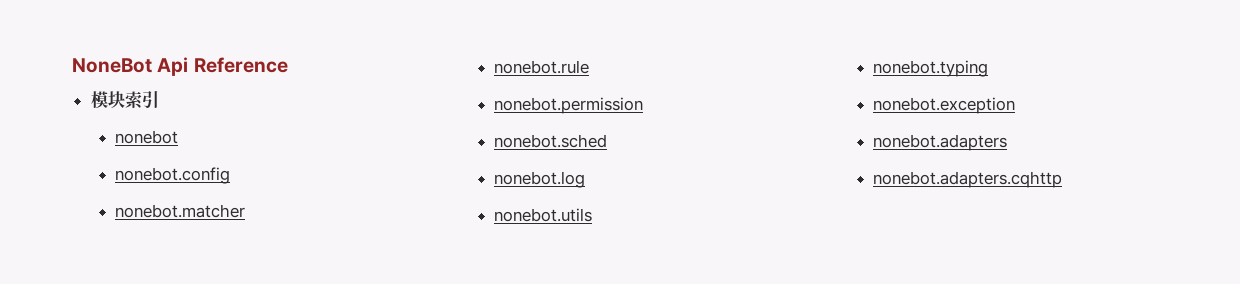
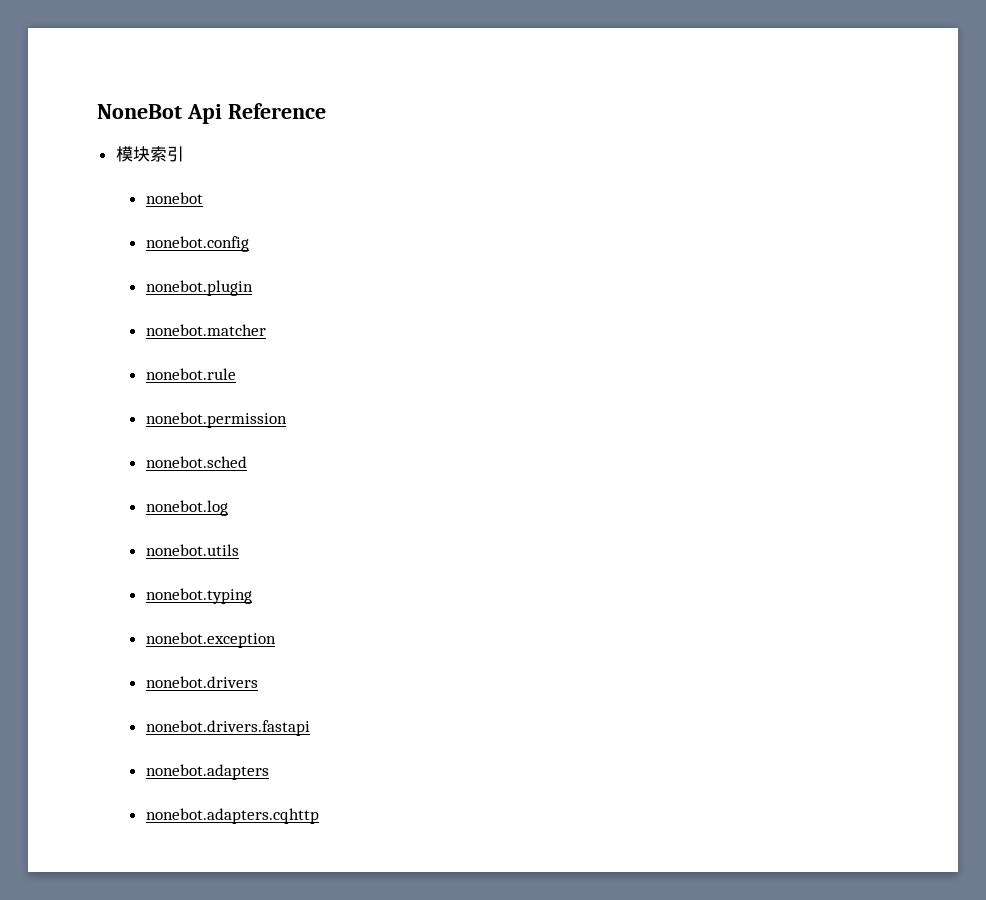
+ nonebot.plugin
+ nonebot.drivers
+ nonebot.drivers.fastapi

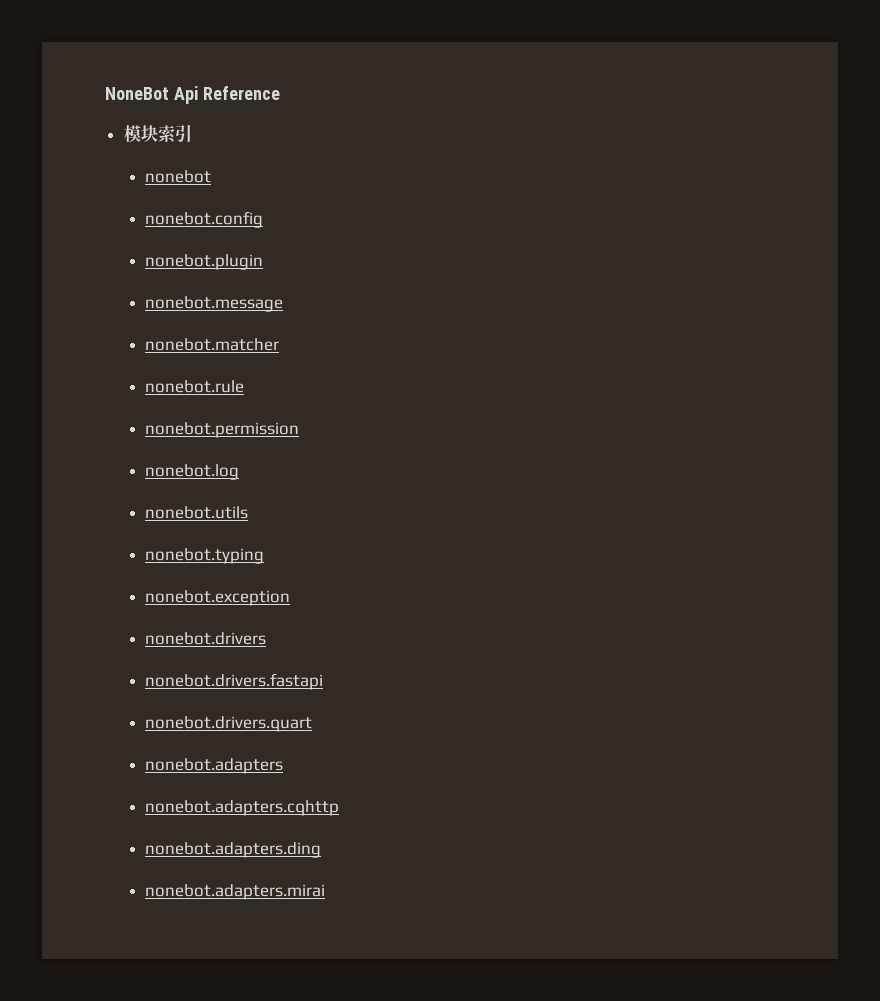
+ nonebot.message
- nonebot.sched
+ nonebot.drivers.quart
+ nonebot.adapters.ding
+ nonebot.adapters.mirai

